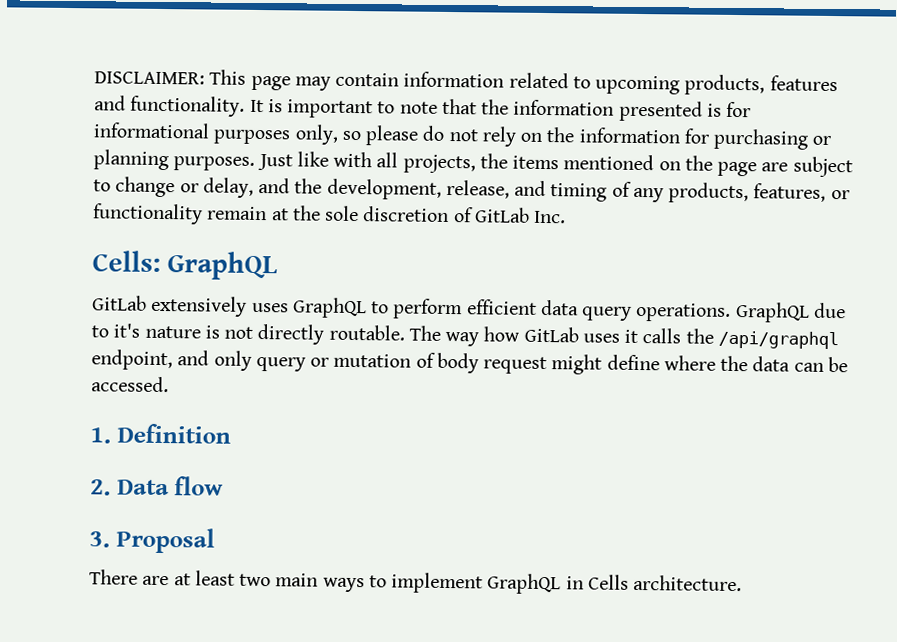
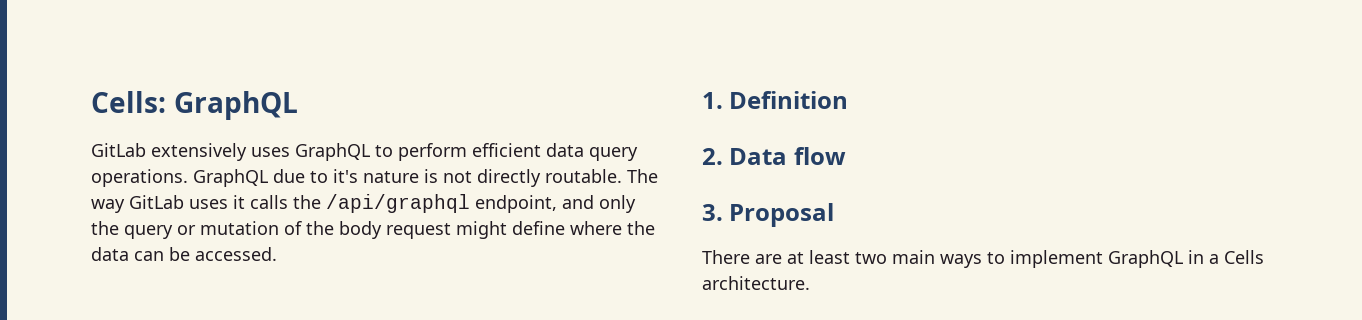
- DISCLAIMER: This page may contain information related to upcoming products, features and functionality. It is important to note that the information presented is for informational purposes only, so please do not rely on the information for purchasing or planning purposes. Just like with all projects, the items mentioned on the page are subject to change or delay, and the development, release, and timing of any products, features, or functionality remain at the sole discretion of GitLab Inc.
- The way how GitLab uses it calls the /api/graphql endpoint, and only query or mutation of body request might define where the data can be accessed.
+ The way GitLab uses it calls the /api/graphql endpoint, and only the query or mutation of the body request might define where the data can be accessed.
- There are at least two main ways to implement GraphQL in Cells architecture.
+ There are at least two main ways to implement GraphQL in a Cells architecture.

